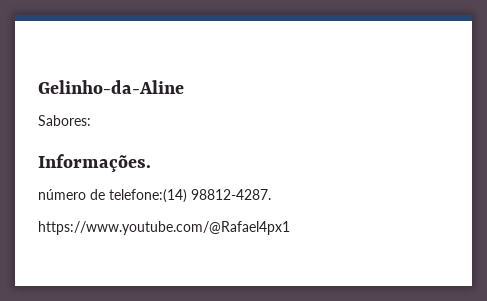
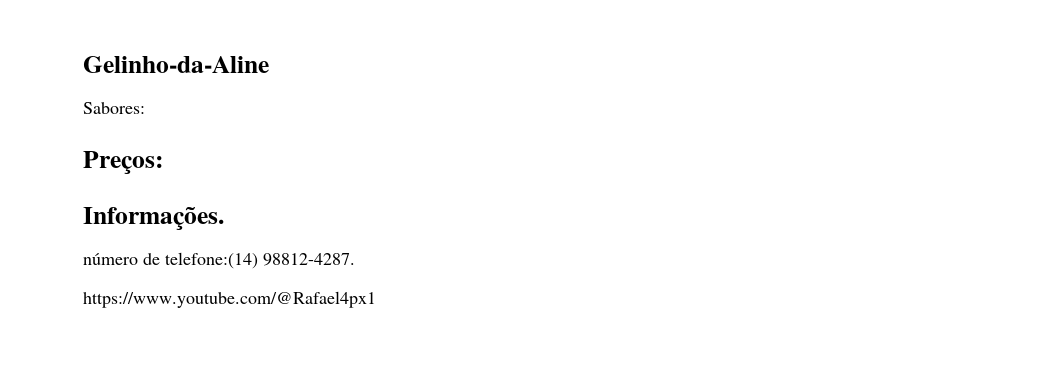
+ Preços:

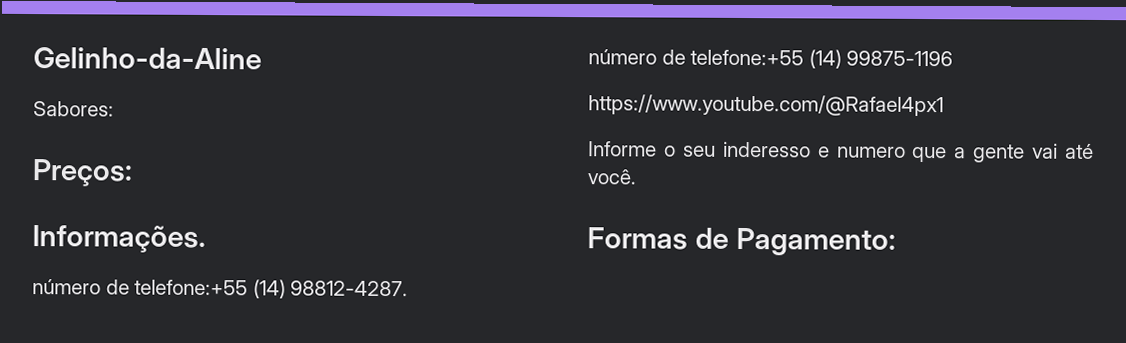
- número de telefone:(14) 98812-4287.
+ número de telefone:+55 (14) 98812-4287.
+ número de telefone:+55 (14) 99875-1196
  https://www.youtube.com/@Rafael4px1
+ Informe o seu inderesso e numero que a gente vai até você.
+ Formas de Pagamento:

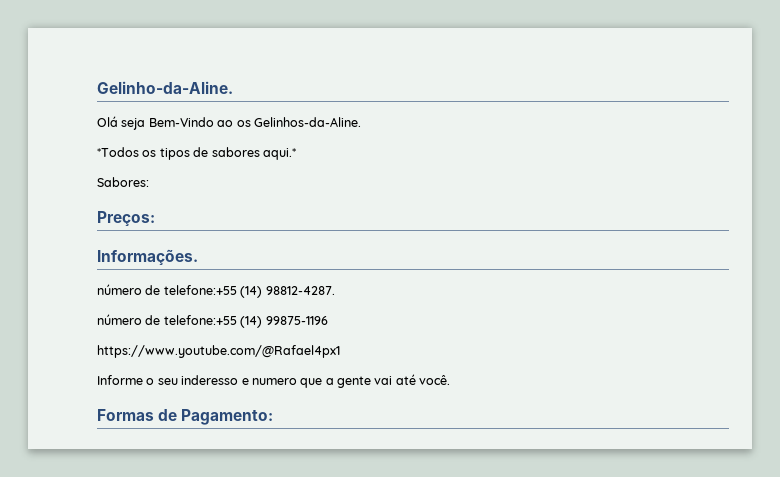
- Gelinho-da-Aline
+ Gelinho-da-Aline.
+ Olá seja Bem-Vindo ao os Gelinhos-da-Aline.
+ *Todos os tipos de sabores aqui.*

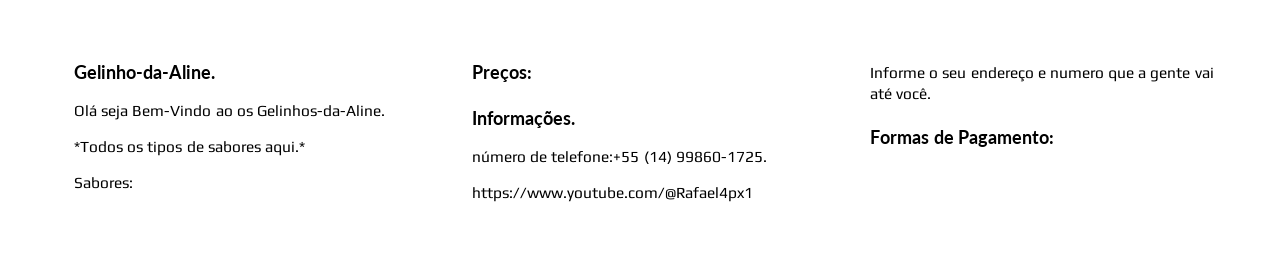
- número de telefone:+55 (14) 98812-4287.
- número de telefone:+55 (14) 99875-1196
+ número de telefone:+55 (14) 99860-1725.
- Informe o seu inderesso e numero que a gente vai até você.
+ Informe o seu endereço e numero que a gente vai até você.

